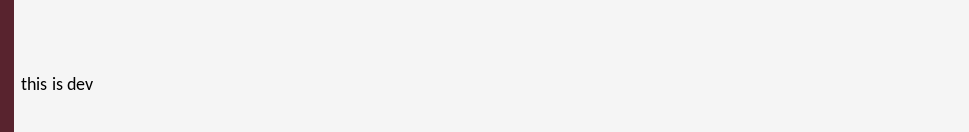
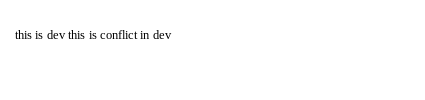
- this is dev
+ this is dev this is conflict in dev

